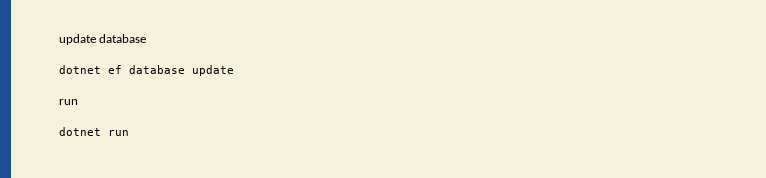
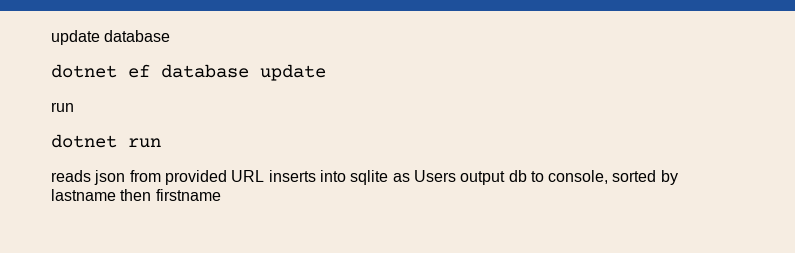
+ reads json from provided URL inserts into sqlite as Users output db to console, sorted by lastname then firstname

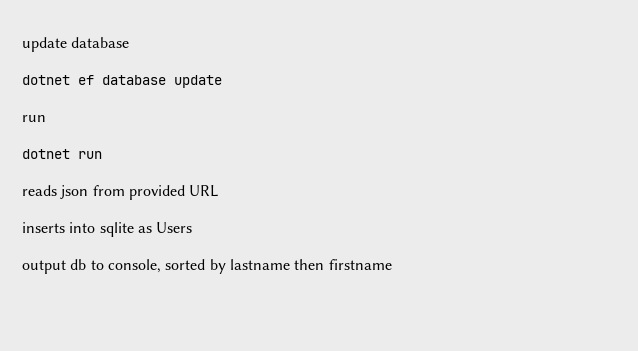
- reads json from provided URL inserts into sqlite as Users output db to console, sorted by lastname then firstname
+ reads json from provided URL
+ inserts into sqlite as Users
+ output db to console, sorted by lastname then firstname

